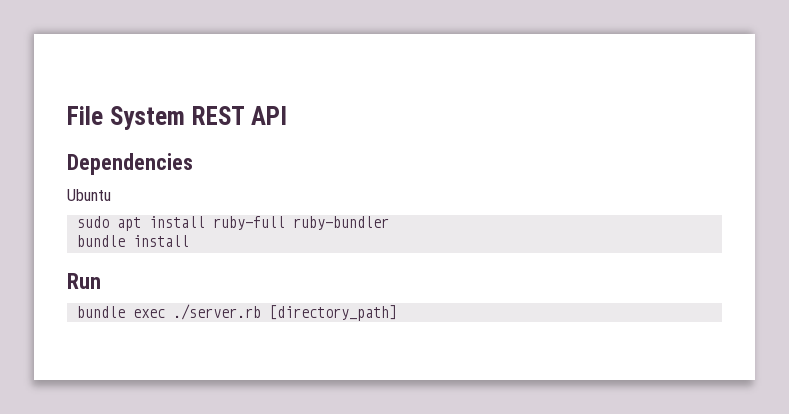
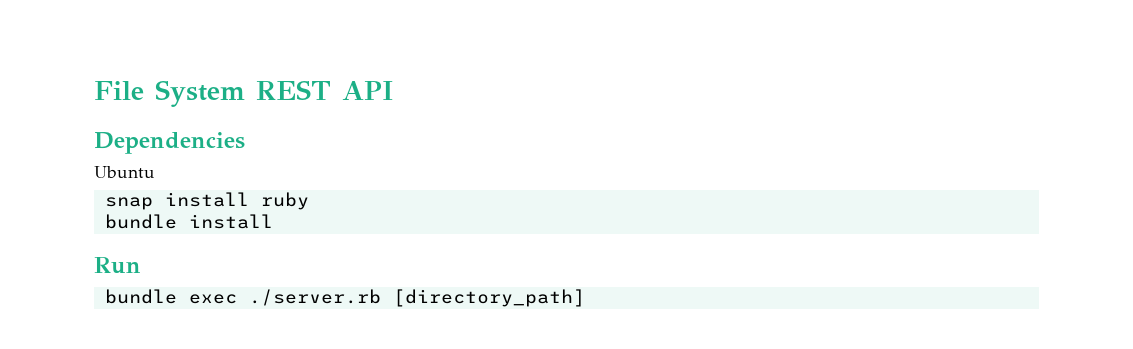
- sudo apt install ruby-full ruby-bundler
+ snap install ruby

